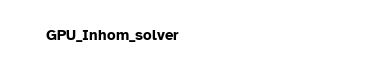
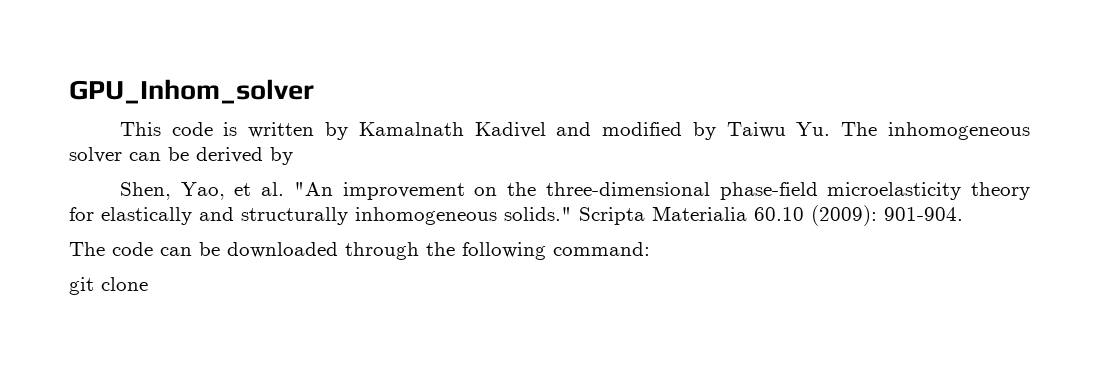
+ This code is written by Kamalnath Kadivel and modified by Taiwu Yu. The inhomogeneous solver can be derived by
+ Shen, Yao, et al. "An improvement on the three-dimensional phase-field microelasticity theory for elastically and structurally inhomogeneous solids." Scripta Materialia 60.10 (2009): 901-904.
+ The code can be downloaded through the following command:
+ git clone

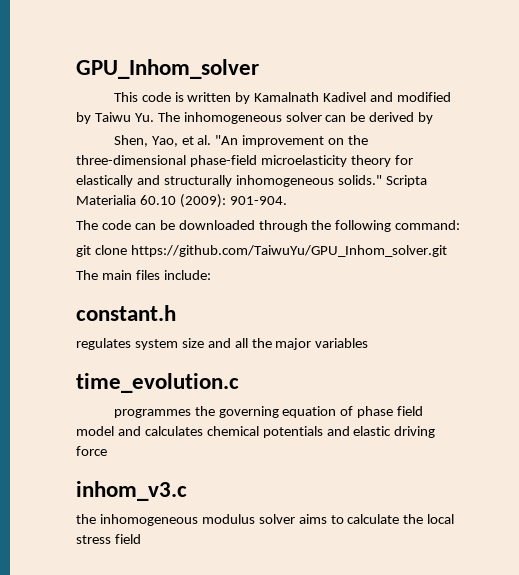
- git clone
+ git clone https://github.com/TaiwuYu/GPU_Inhom_solver.git
+ The main files include:
+ constant.h
+ regulates system size and all the major variables
+ time_evolution.c
+ programmes the governing equation of phase field model and calculates chemical potentials and elastic driving force
+ inhom_v3.c
+ the inhomogeneous modulus solver aims to calculate the local stress field

